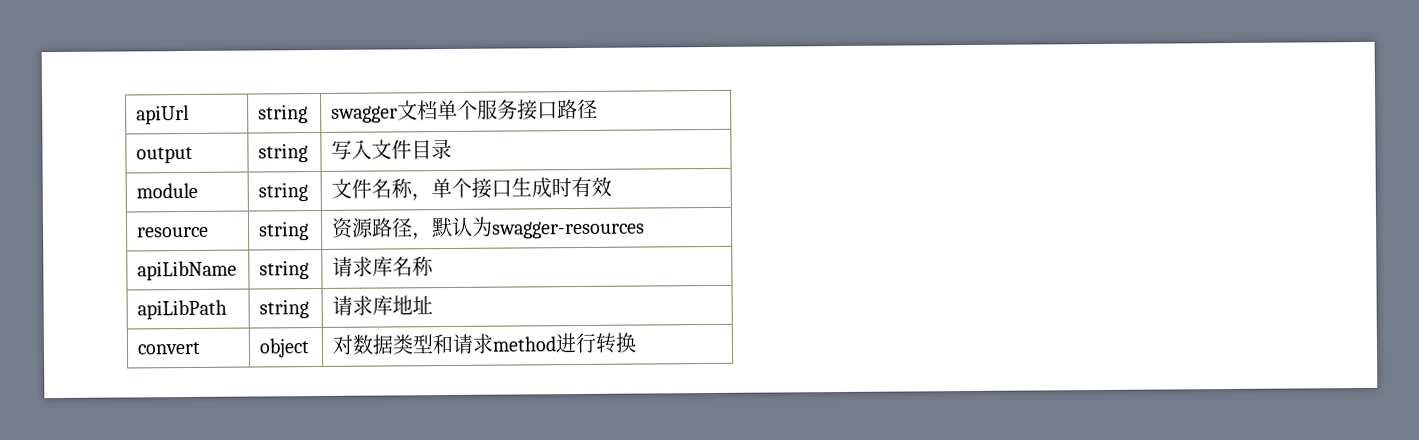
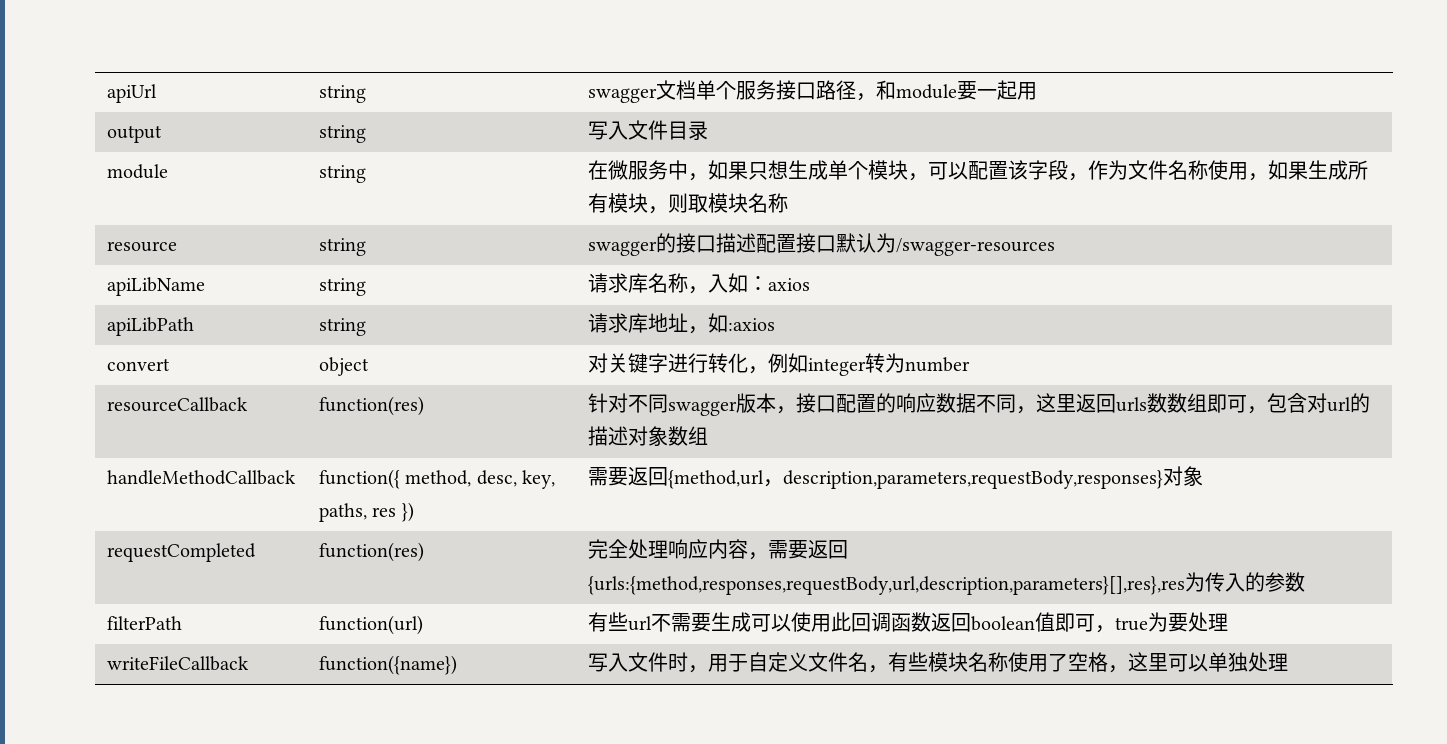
- apiUrl | string | swagger文档单个服务接口路径
+ apiUrl | string | swagger文档单个服务接口路径，和module要一起用
- module | string | 文件名称，单个接口生成时有效
- resource | string | 资源路径，默认为swagger-resources
+ module | string | 在微服务中，如果只想生成单个模块，可以配置该字段，作为文件名称使用，如果生成所有模块，则取模块名称
+ resource | string | swagger的接口描述配置接口默认为/swagger-resources
- apiLibName | string | 请求库名称
+ apiLibName | string | 请求库名称，入如：axios
- apiLibPath | string | 请求库地址
+ apiLibPath | string | 请求库地址，如:axios
- convert | object | 对数据类型和请求method进行转换
+ convert | object | 对关键字进行转化，例如integer转为number
+ resourceCallback | function(res) | 针对不同swagger版本，接口配置的响应数据不同，这里返回urls数数组即可，包含对url的描述对象数组
+ handleMethodCallback | function({ method, desc, key, paths, res }) | 需要返回{method,url，description,parameters,requestBody,responses}对象
+ requestCompleted | function(res) | 完全处理响应内容，需要返回{urls:{method,responses,requestBody,url,description,parameters}[],res},res为传入的参数
+ filterPath | function(url) | 有些url不需要生成可以使用此回调函数返回boolean值即可，true为要处理
+ writeFileCallback | function({name}) | 写入文件时，用于自定义文件名，有些模块名称使用了空格，这里可以单独处理

